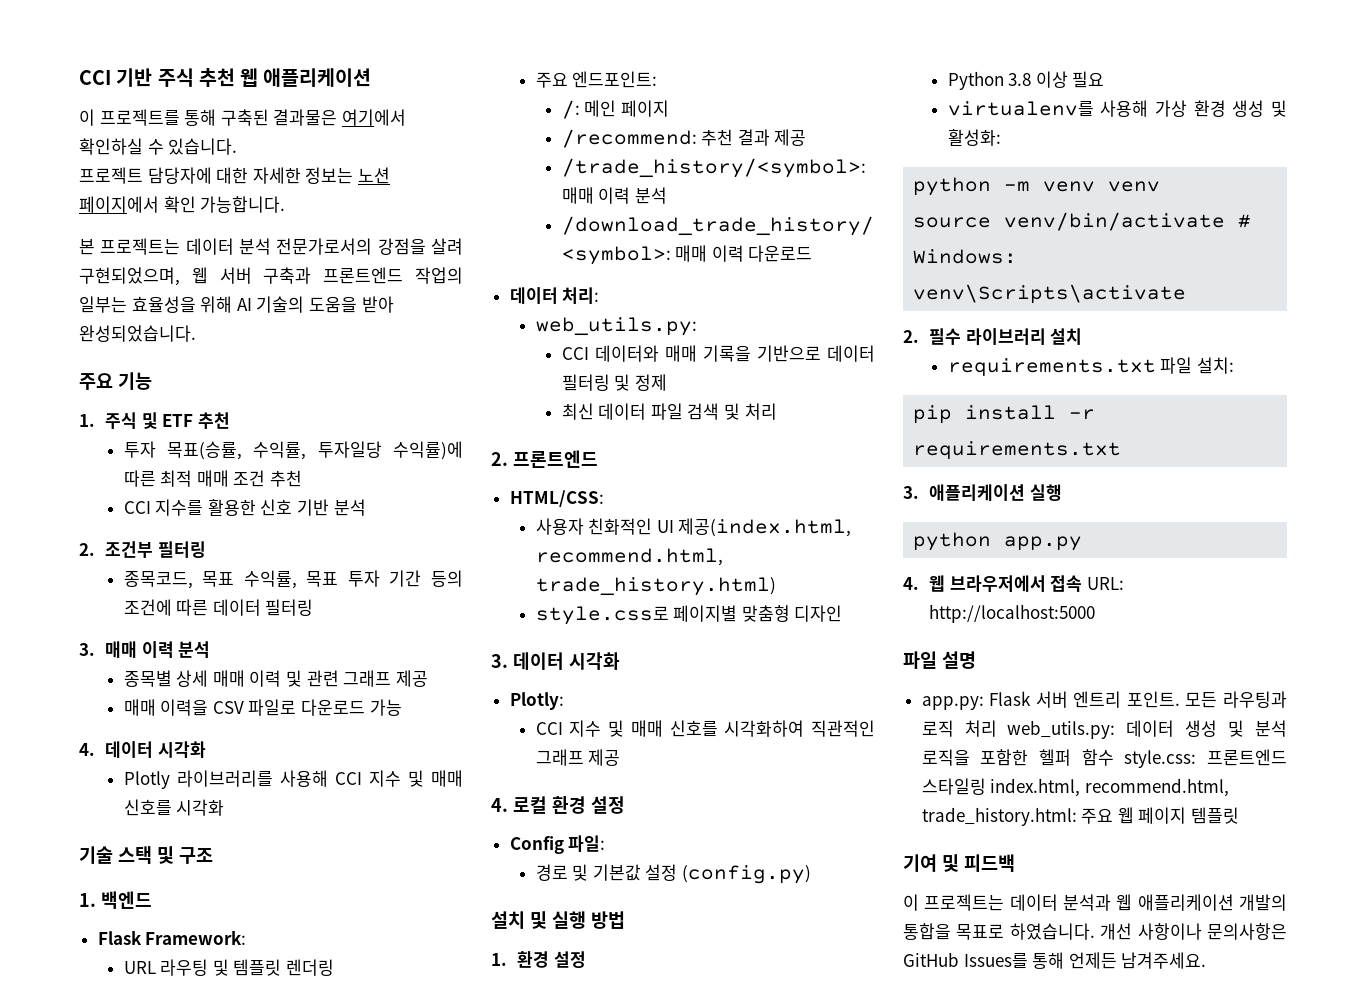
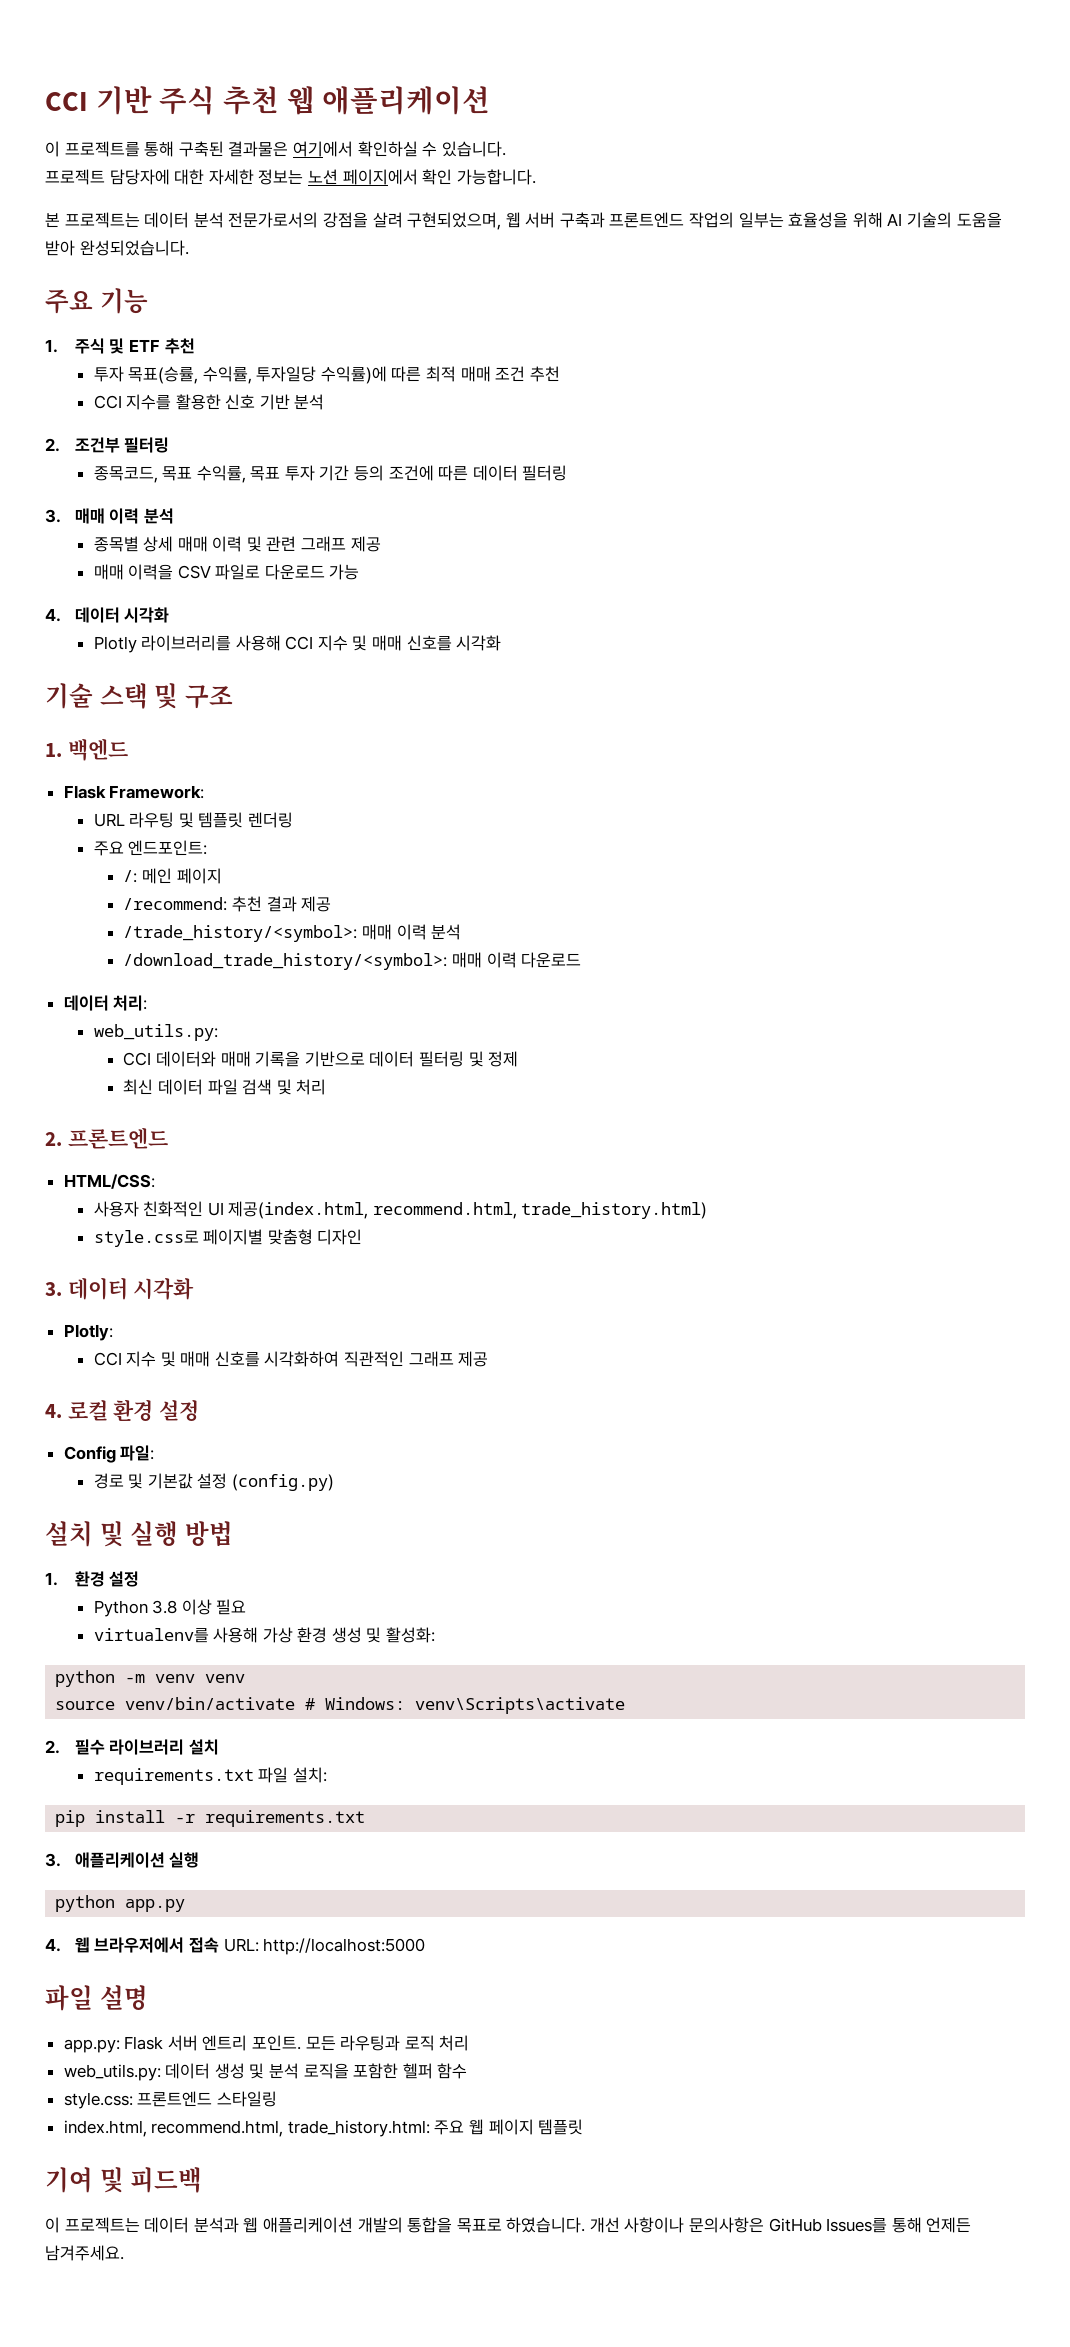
- 모든 라우팅과 로직 처리 web_utils.py: 데이터 생성 및 분석 로직을 포함한 헬퍼 함수 style.css: 프론트엔드 스타일링 index.html, recommend.html, trade_history.html: 주요 웹 페이지 템플릿
+ 모든 라우팅과 로직 처리
+ web_utils.py: 데이터 생성 및 분석 로직을 포함한 헬퍼 함수
+ style.css: 프론트엔드 스타일링
+ index.html, recommend.html, trade_history.html: 주요 웹 페이지 템플릿

